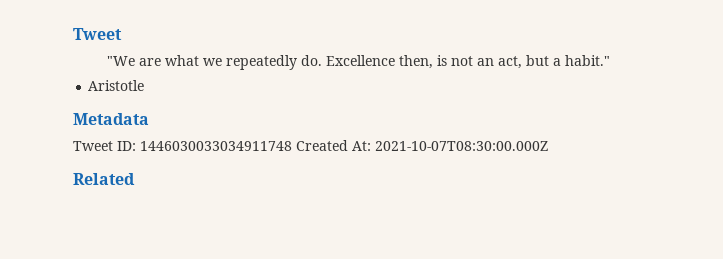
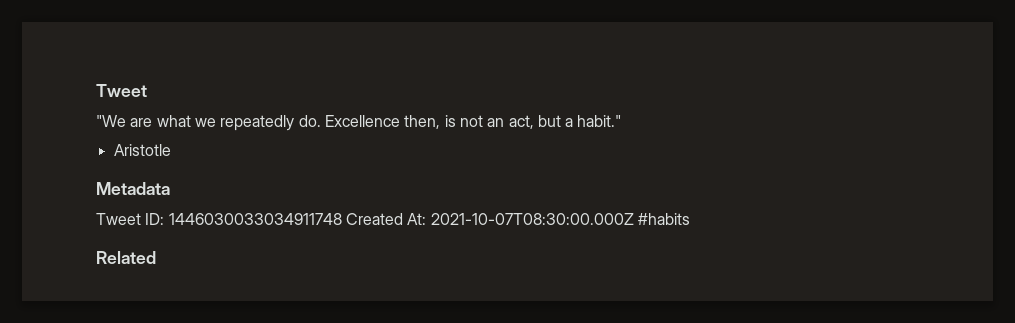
- Tweet ID: 1446030033034911748 Created At: 2021-10-07T08:30:00.000Z
+ Tweet ID: 1446030033034911748 Created At: 2021-10-07T08:30:00.000Z #habits

